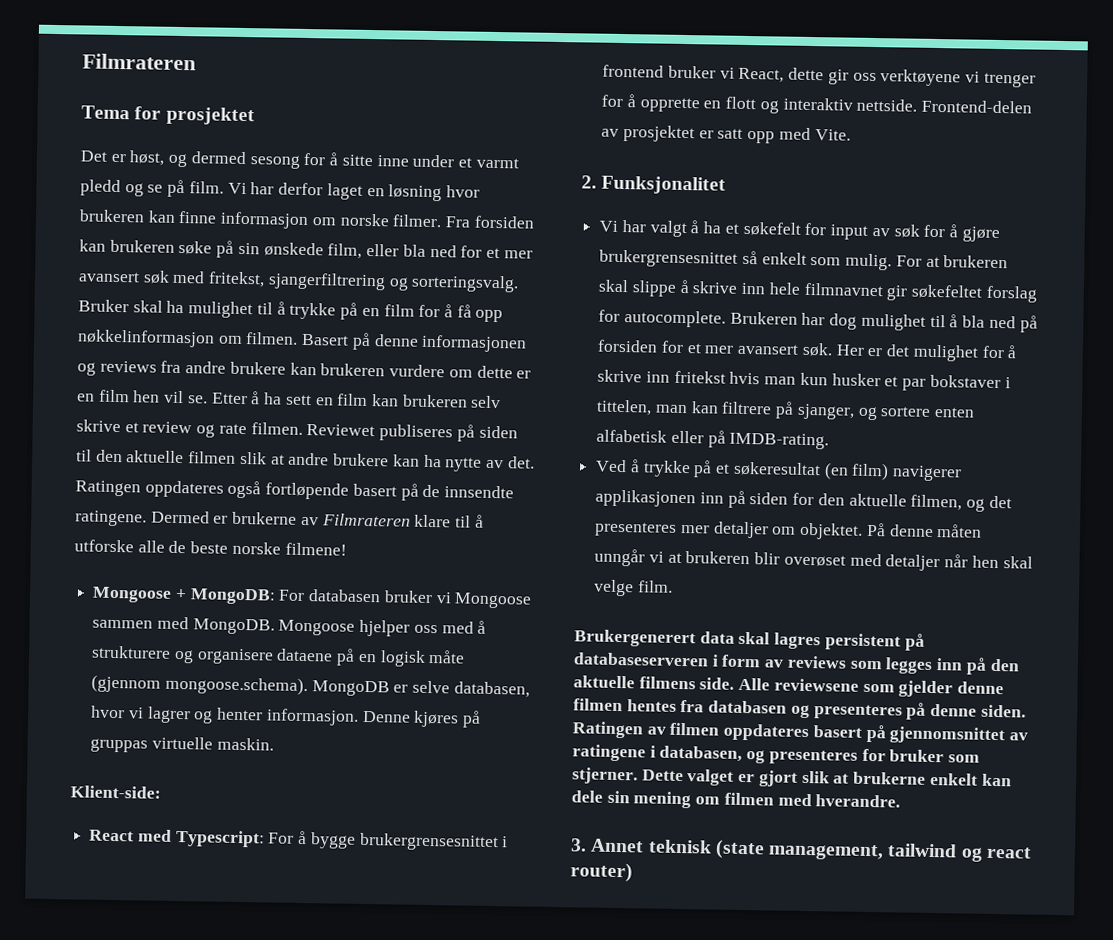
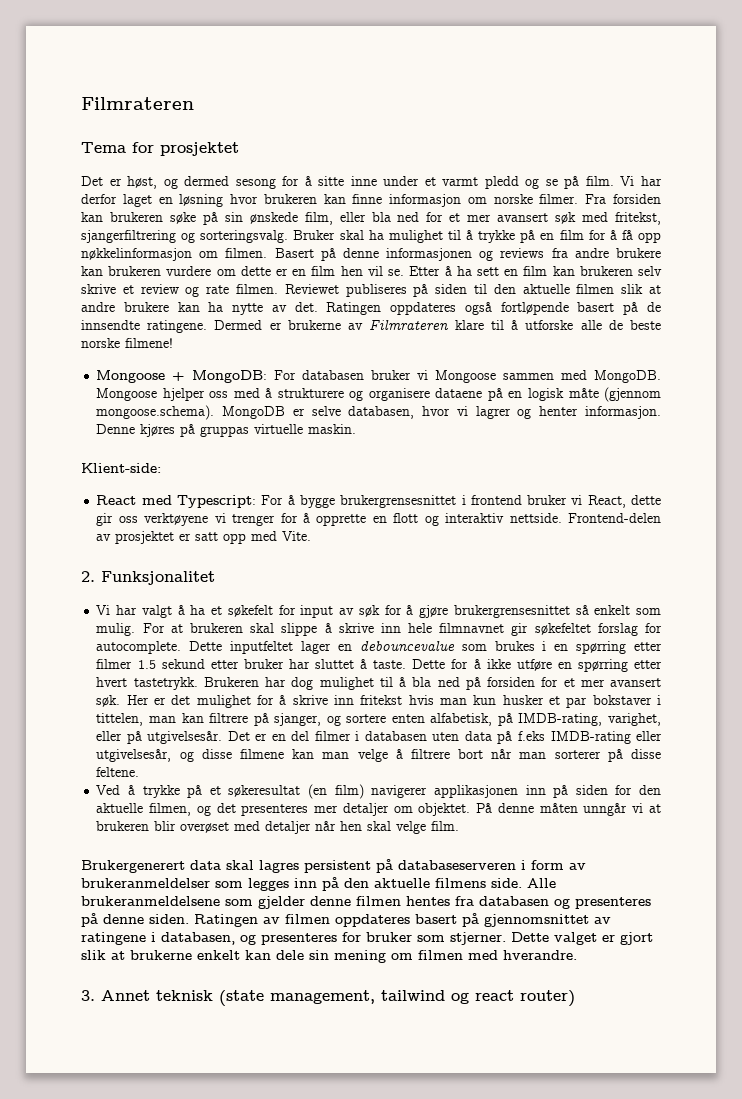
+ Dette inputfeltet lager en debouncevalue som brukes i en spørring etter filmer 1.5 sekund etter bruker har sluttet å taste. Dette for å ikke utføre en spørring etter hvert tastetrykk.
- Her er det mulighet for å skrive inn fritekst hvis man kun husker et par bokstaver i tittelen, man kan filtrere på sjanger, og sortere enten alfabetisk eller på IMDB-rating.
+ Her er det mulighet for å skrive inn fritekst hvis man kun husker et par bokstaver i tittelen, man kan filtrere på sjanger, og sortere enten alfabetisk, på IMDB-rating, varighet, eller på utgivelsesår. Det er en del filmer i databasen uten data på f.eks IMDB-rating eller utgivelsesår, og disse filmene kan man velge å filtrere bort når man sorterer på disse feltene.
- Brukergenerert data skal lagres persistent på databaseserveren i form av reviews som legges inn på den aktuelle filmens side.
+ Brukergenerert data skal lagres persistent på databaseserveren i form av brukeranmeldelser som legges inn på den aktuelle filmens side.
- Alle reviewsene som gjelder denne filmen hentes fra databasen og presenteres på denne siden.
+ Alle brukeranmeldelsene som gjelder denne filmen hentes fra databasen og presenteres på denne siden.

